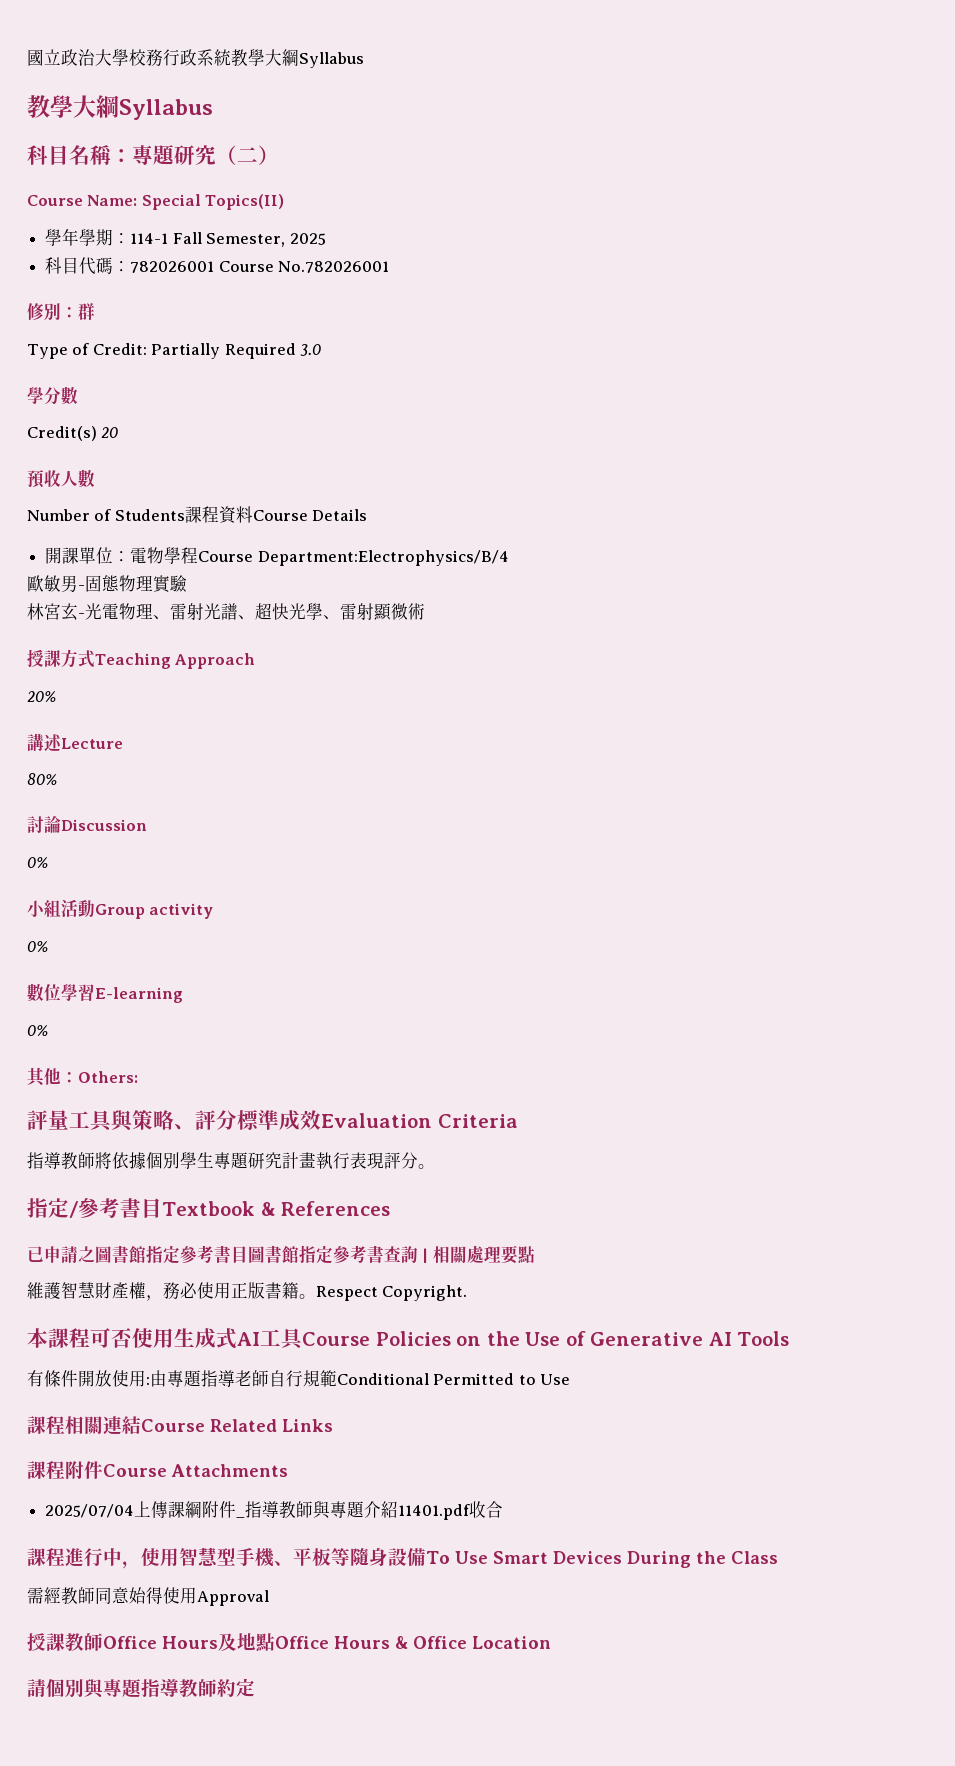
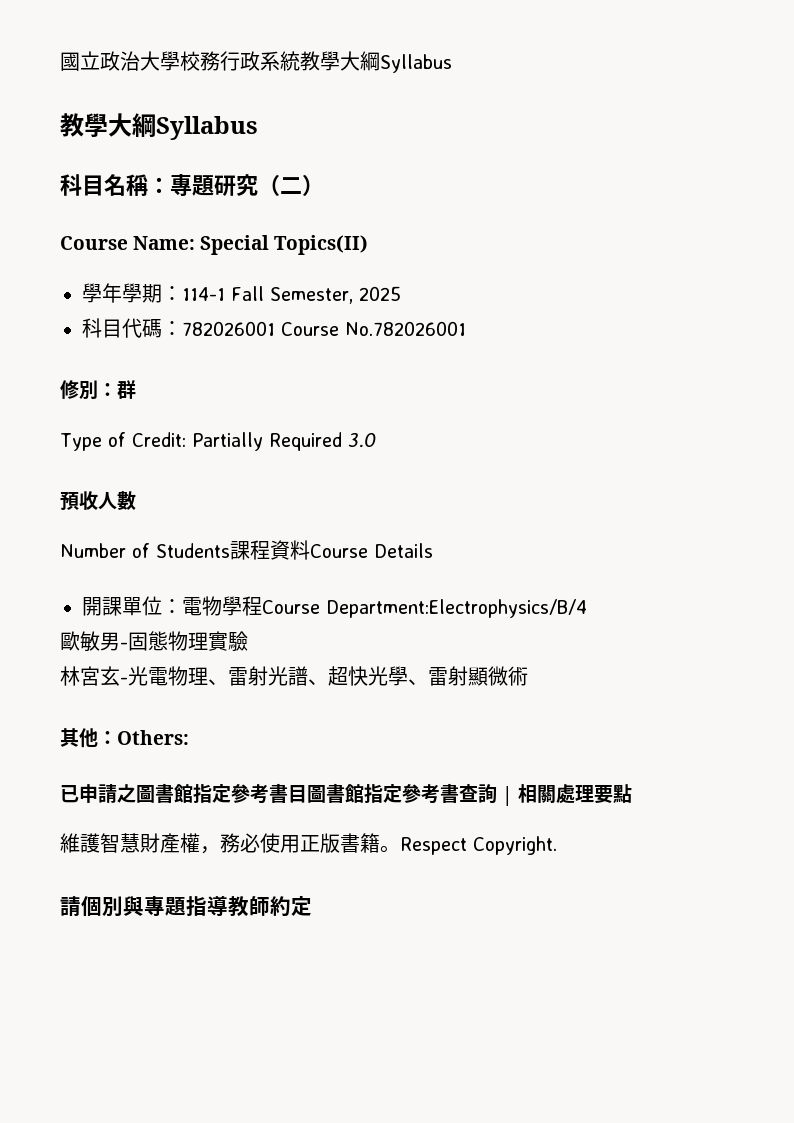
- 學分數
- Credit(s) 20
- 授課方式Teaching Approach
- 20%
- 講述Lecture
- 80%
- 討論Discussion
- 0%
- 小組活動Group activity
- 0%
- 數位學習E-learning
- 0%
  其他：Others:
- 評量工具與策略、評分標準成效Evaluation Criteria
- 指導教師將依據個別學生專題研究計畫執行表現評分。
- 指定/參考書目Textbook & References
- 本課程可否使用生成式AI工具Course Policies on the Use of Generative AI Tools
- 有條件開放使用:由專題指導老師自行規範Conditional Permitted to Use
- 課程相關連結Course Related Links
- 課程附件Course Attachments
- 2025/07/04上傳課綱附件_指導教師與專題介紹11401.pdf收合
- 課程進行中，使用智慧型手機、平板等隨身設備To Use Smart Devices During the Class
- 需經教師同意始得使用Approval
- 授課教師Office Hours及地點Office Hours & Office Location

